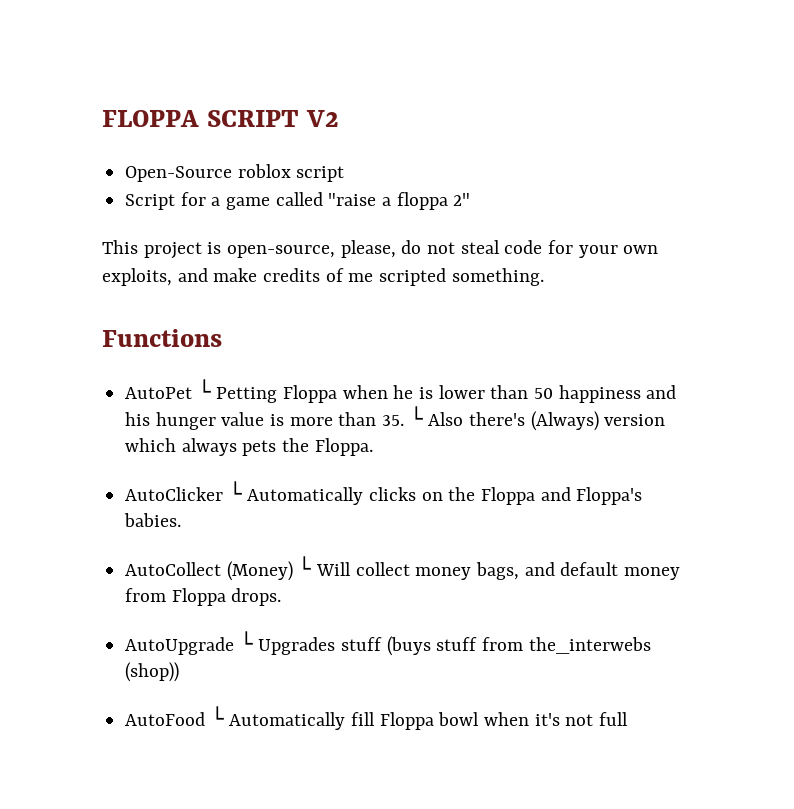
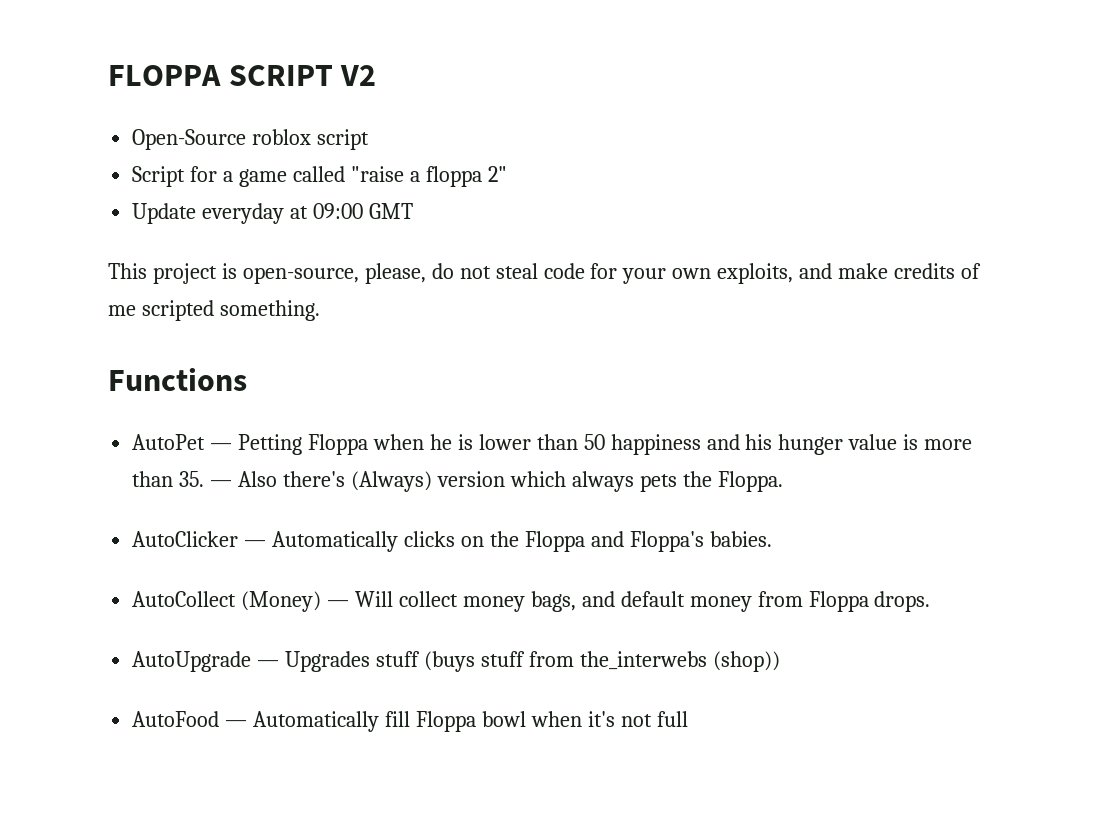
+ Update everyday at 09:00 GMT
- AutoPet └ Petting Floppa when he is lower than 50 happiness and his hunger value is more than 35. └ Also there's (Always) version which always pets the Floppa.
+ AutoPet — Petting Floppa when he is lower than 50 happiness and his hunger value is more than 35. — Also there's (Always) version which always pets the Floppa.
- AutoClicker └ Automatically clicks on the Floppa and Floppa's babies.
+ AutoClicker — Automatically clicks on the Floppa and Floppa's babies.
- AutoCollect (Money) └ Will collect money bags, and default money from Floppa drops.
+ AutoCollect (Money) — Will collect money bags, and default money from Floppa drops.
- AutoUpgrade └ Upgrades stuff (buys stuff from the_interwebs (shop))
+ AutoUpgrade — Upgrades stuff (buys stuff from the_interwebs (shop))
- AutoFood └ Automatically fill Floppa bowl when it's not full
+ AutoFood — Automatically fill Floppa bowl when it's not full

